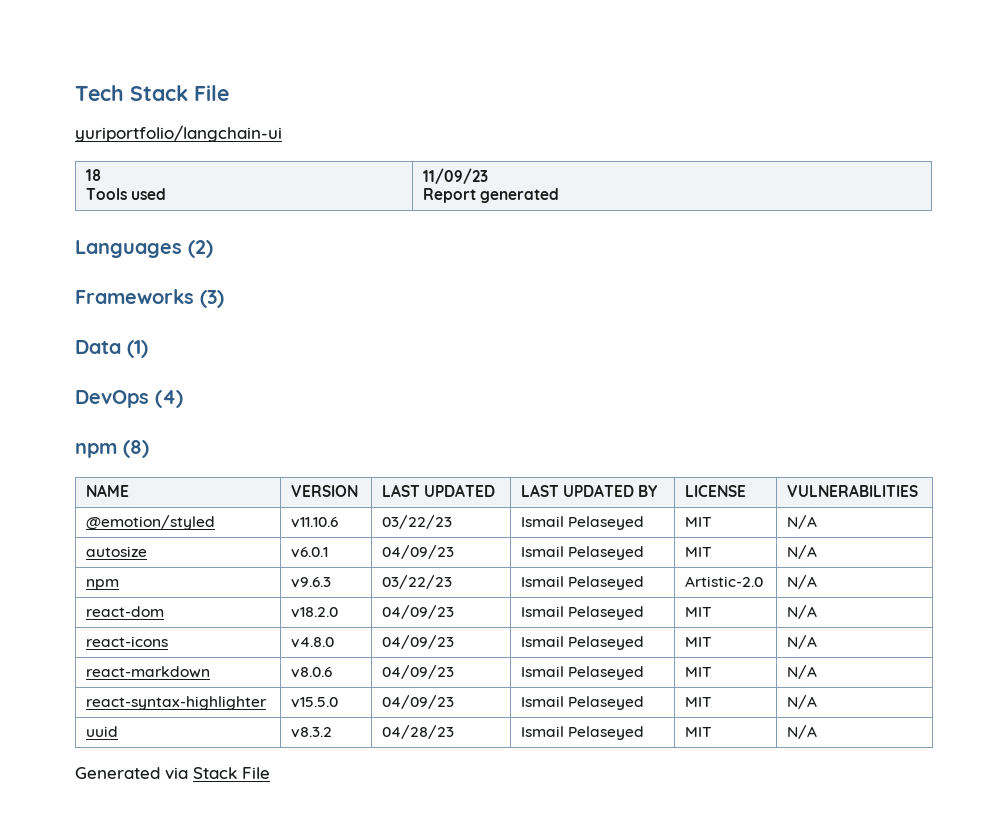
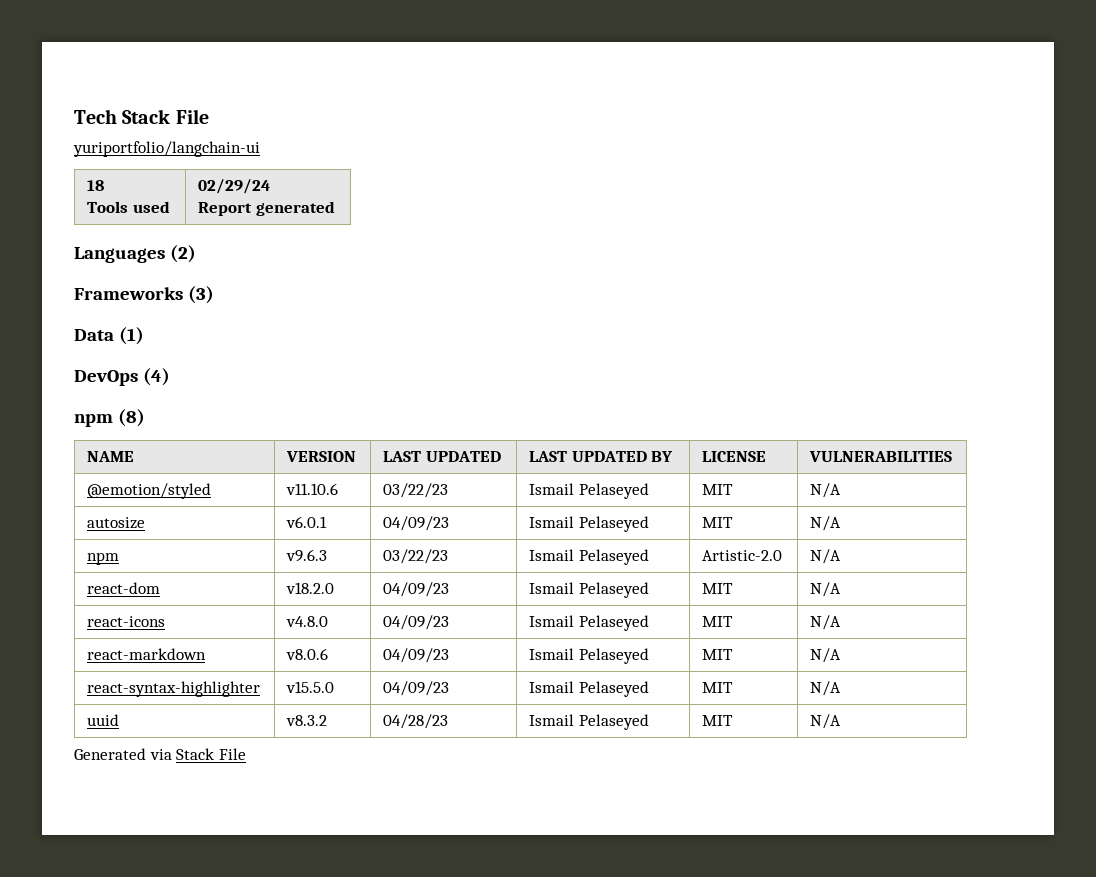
  18
- Tools used | 11/09/23
+ Tools used | 02/29/24

